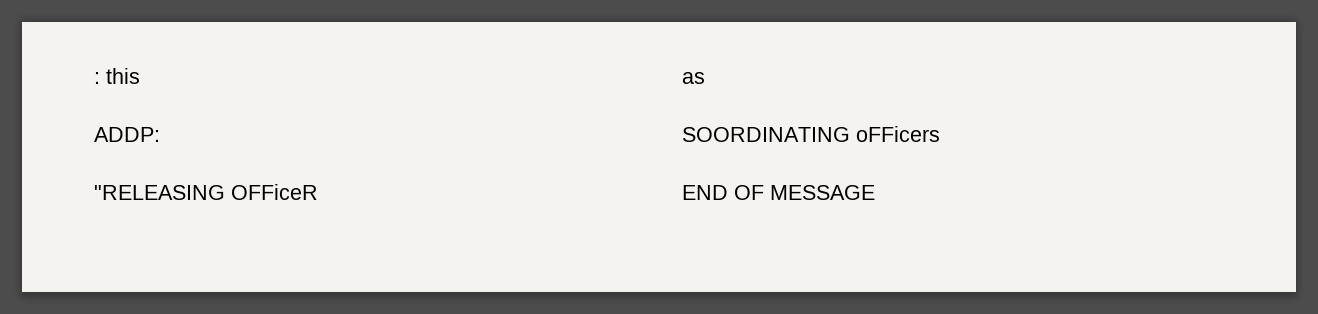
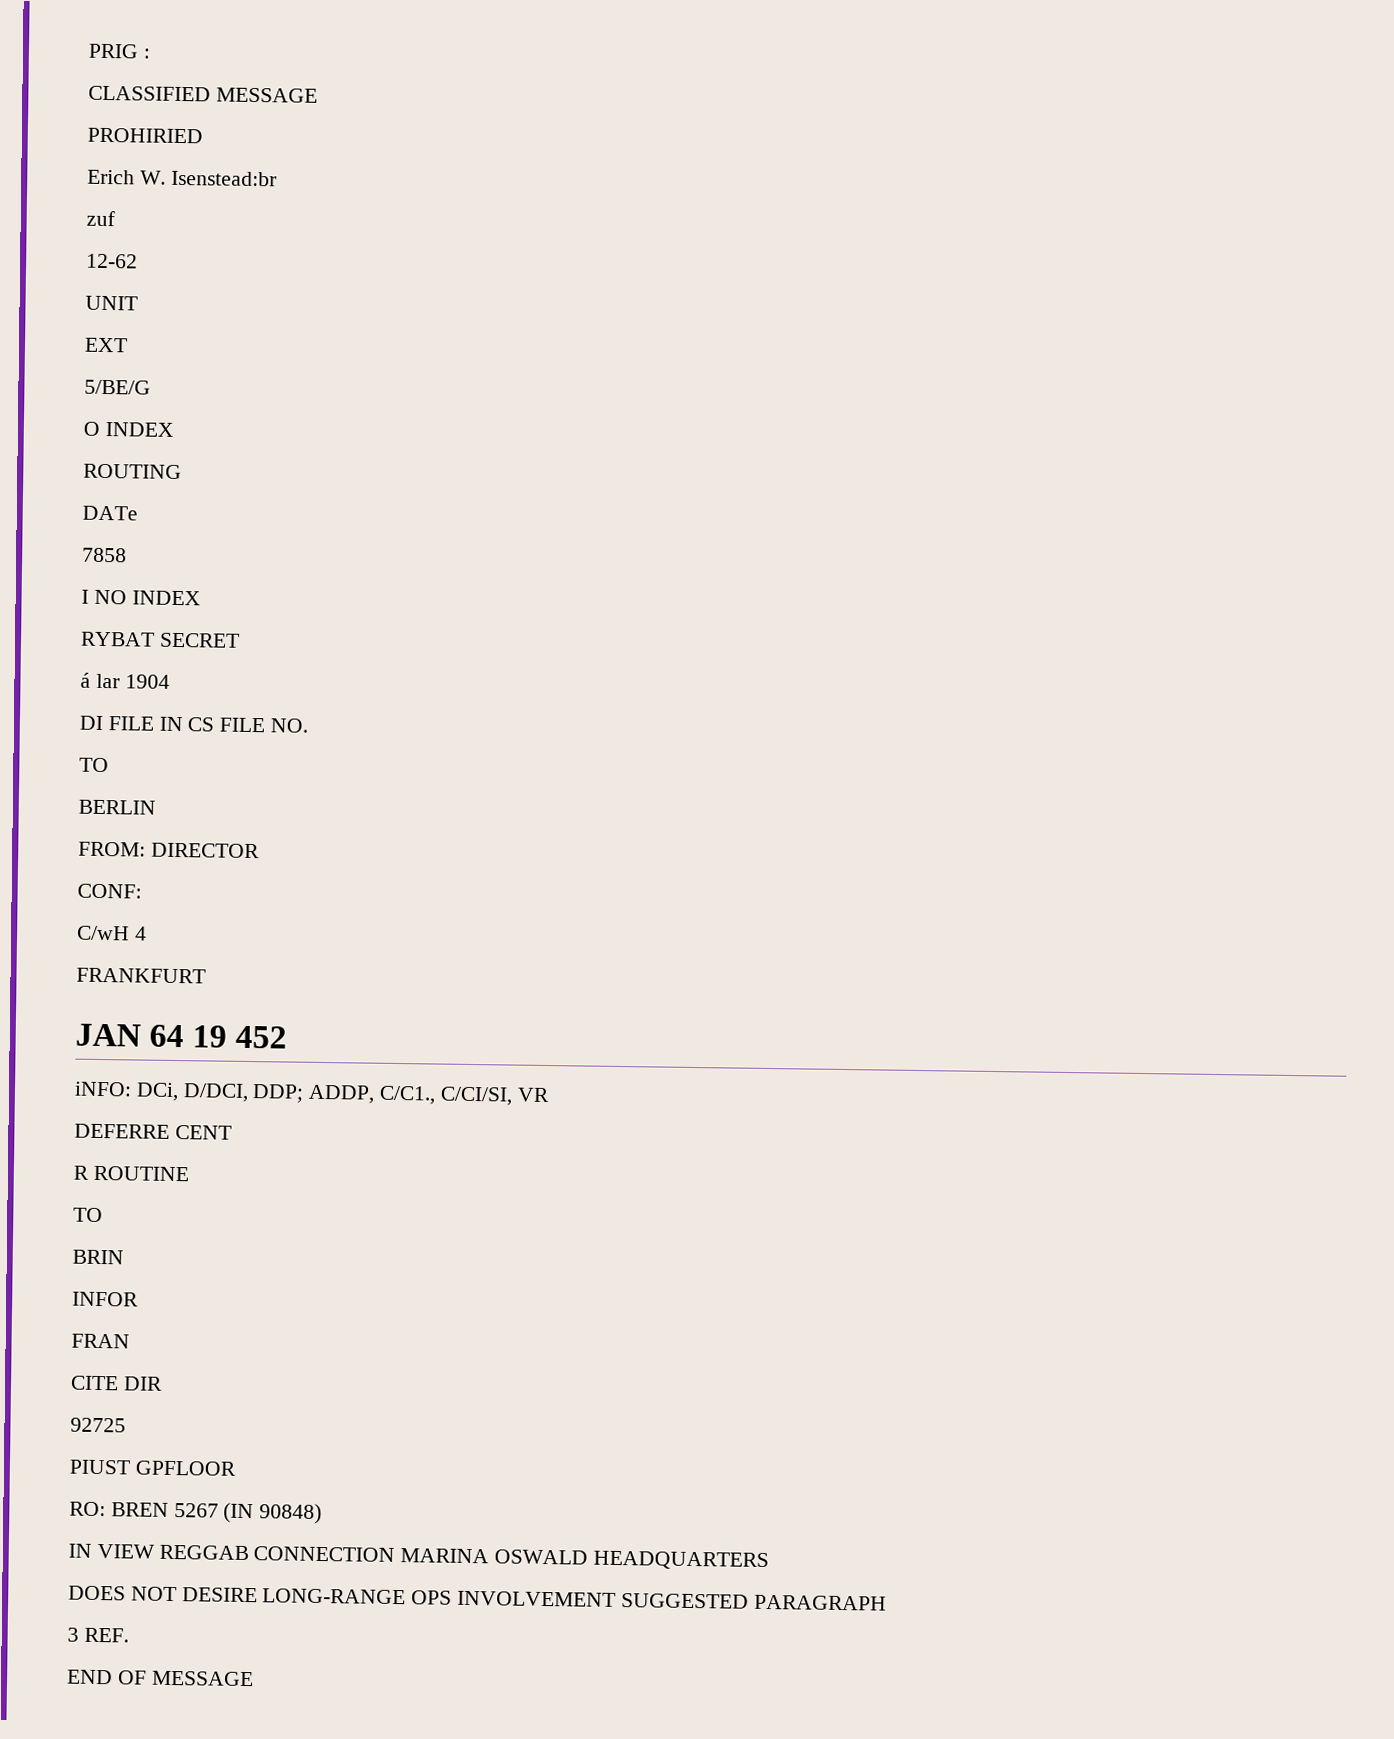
- : this
- ADDP:
- "RELEASING OFFiceR
- as
- SOORDINATING oFFicers
+ PRIG :
+ CLASSIFIED MESSAGE
+ PROHIRIED
+ Erich W. Isenstead:br
+ zuf
+ 12-62
+ UNIT
+ EXT
+ 5/BE/G
+ O INDEX
+ ROUTING
+ DATe
+ 7858
+ I NO INDEX
+ RYBAT SECRET
+ á lar 1904
+ DI FILE IN CS FILE NO.
+ TO
+ BERLIN
+ FROM: DIRECTOR
+ CONF:
+ C/wH 4
+ FRANKFURT
+ JAN 64 19 452
+ iNFO: DCi, D/DCI, DDP; ADDP, C/C1., C/CI/SI, VR
+ DEFERRE CENT
+ R ROUTINE
+ TO
+ BRIN
+ INFOR
+ FRAN
+ CITE DIR
+ 92725
+ PIUST GPFLOOR
+ RO: BREN 5267 (IN 90848)
+ IN VIEW REGGAB CONNECTION MARINA OSWALD HEADQUARTERS
+ DOES NOT DESIRE LONG-RANGE OPS INVOLVEMENT SUGGESTED PARAGRAPH
+ 3 REF.

